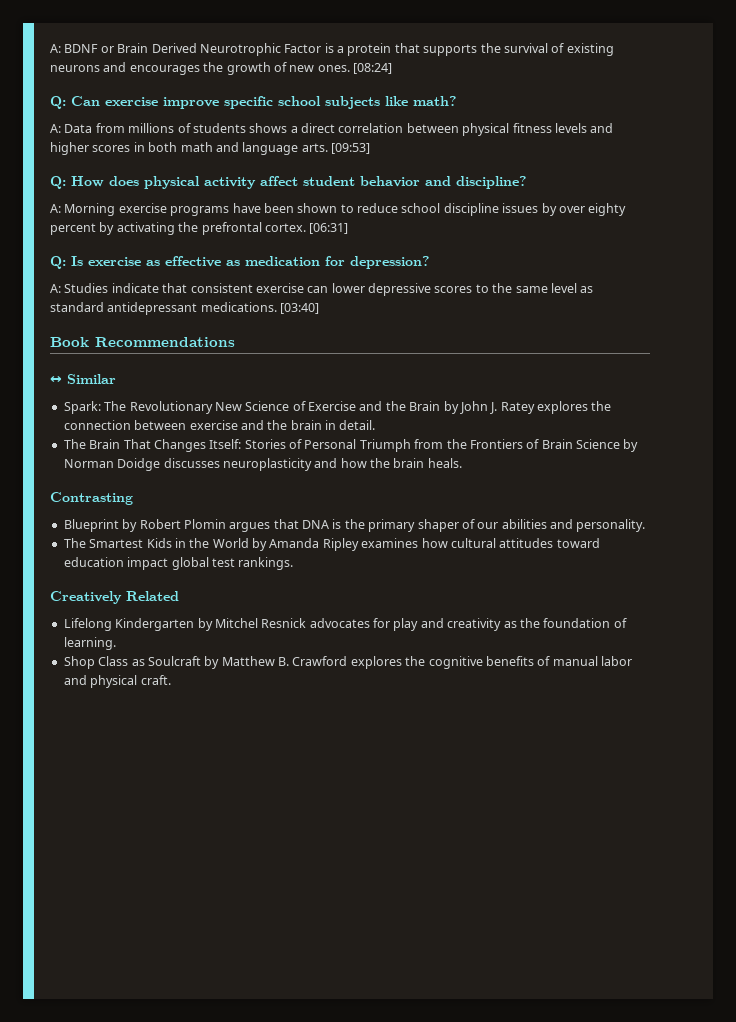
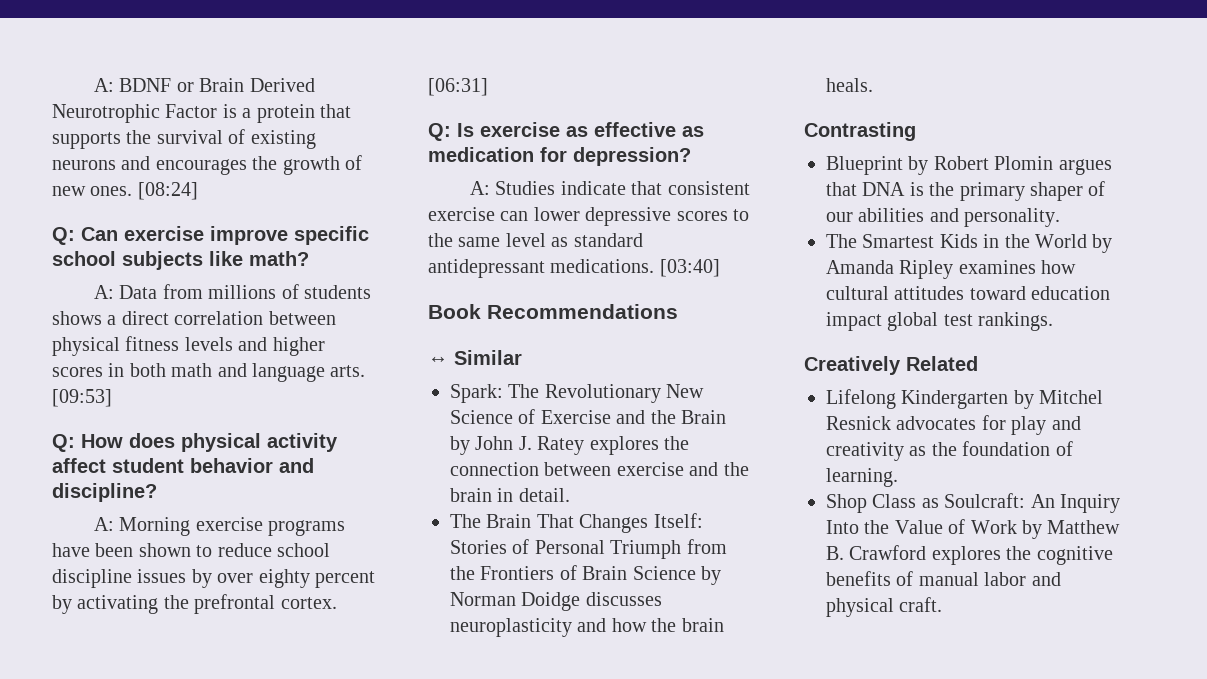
- Shop Class as Soulcraft by Matthew B. Crawford explores the cognitive benefits of manual labor and physical craft.
+ Shop Class as Soulcraft: An Inquiry Into the Value of Work by Matthew B. Crawford explores the cognitive benefits of manual labor and physical craft.

